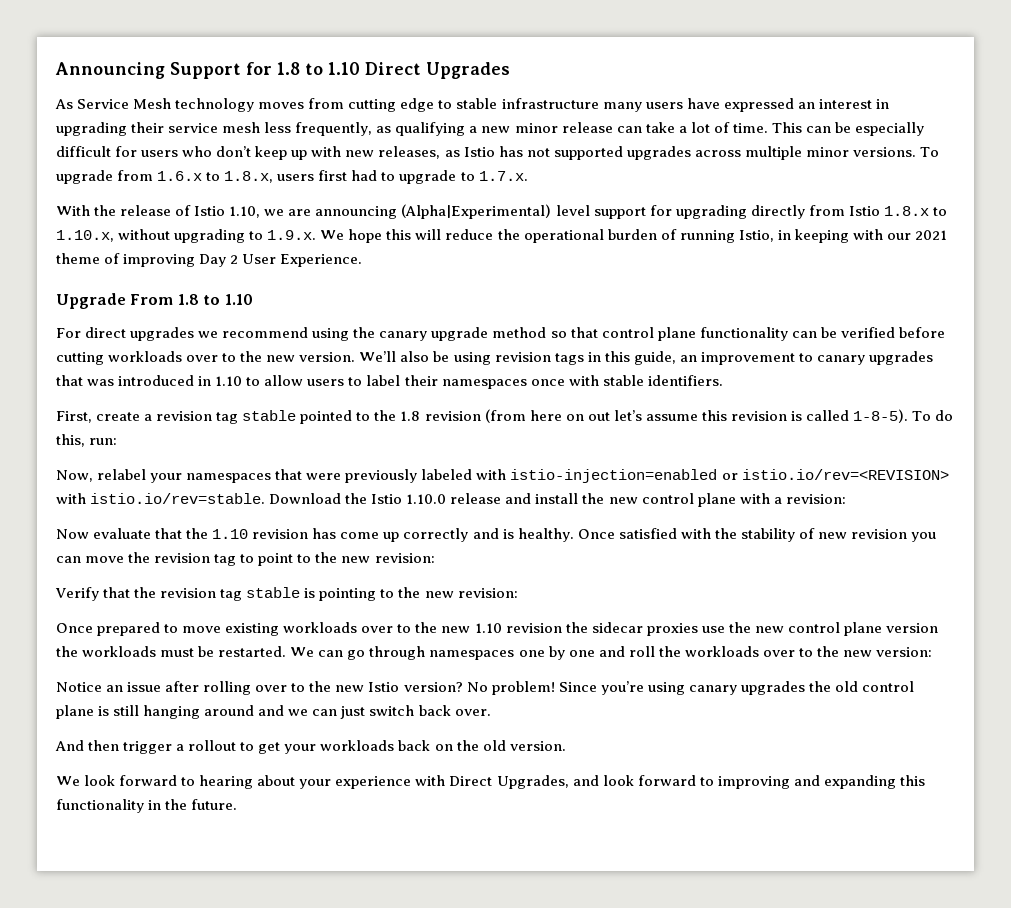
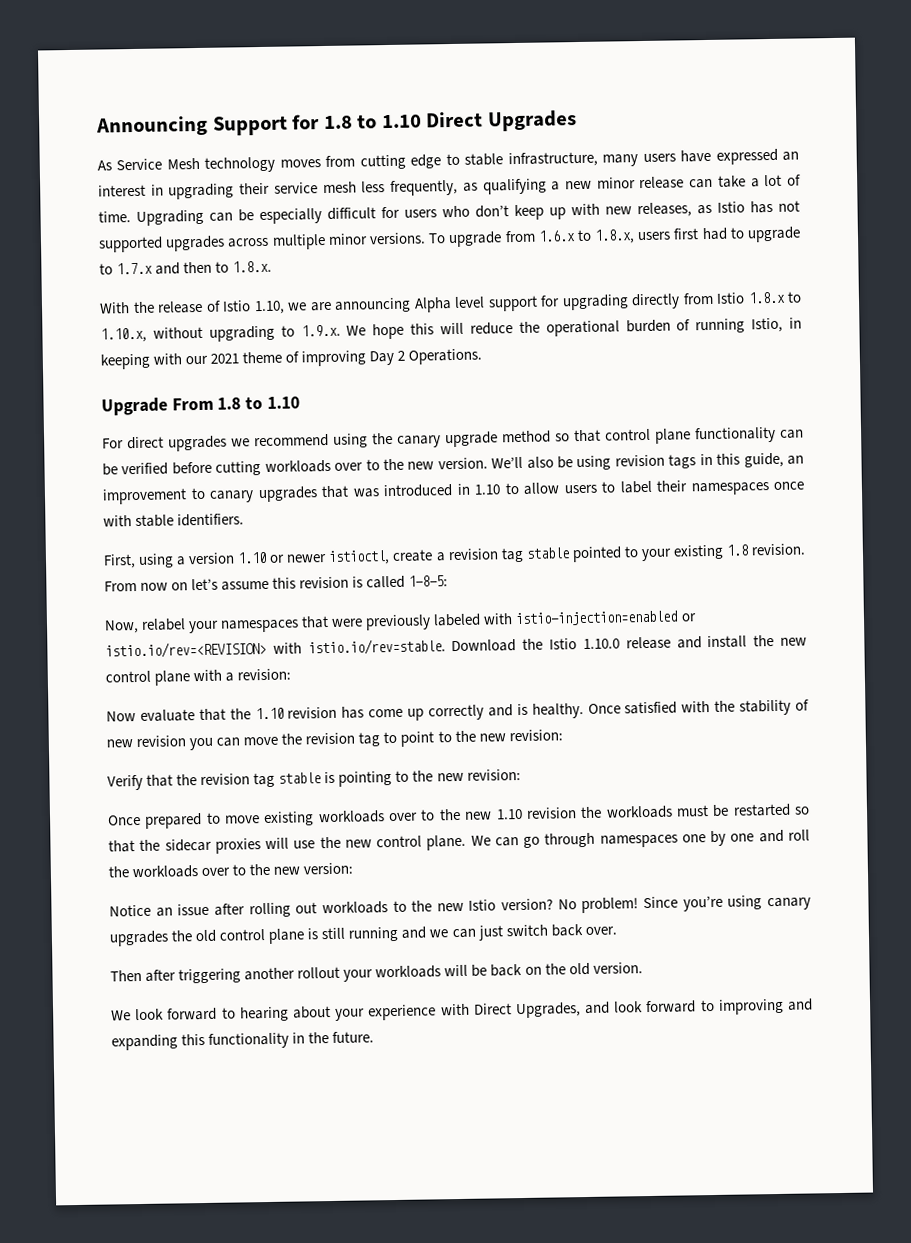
- As Service Mesh technology moves from cutting edge to stable infrastructure many users have expressed an interest in upgrading their service mesh less frequently, as qualifying a new minor release can take a lot of time.
+ As Service Mesh technology moves from cutting edge to stable infrastructure, many users have expressed an interest in upgrading their service mesh less frequently, as qualifying a new minor release can take a lot of time.
- This can be especially difficult for users who don’t keep up with new releases, as Istio has not supported upgrades across multiple minor versions.
+ Upgrading can be especially difficult for users who don’t keep up with new releases, as Istio has not supported upgrades across multiple minor versions.
- To upgrade from 1.6.x to 1.8.x, users first had to upgrade to 1.7.x.
+ To upgrade from 1.6.x to 1.8.x, users first had to upgrade to 1.7.x and then to 1.8.x.
- With the release of Istio 1.10, we are announcing (Alpha|Experimental) level support for upgrading directly from Istio 1.8.x to 1.10.x, without upgrading to 1.9.x. We hope this will reduce the operational burden of running Istio, in keeping with our 2021 theme of improving Day 2 User Experience.
+ With the release of Istio 1.10, we are announcing Alpha level support for upgrading directly from Istio 1.8.x to 1.10.x, without upgrading to 1.9.x. We hope this will reduce the operational burden of running Istio, in keeping with our 2021 theme of improving Day 2 Operations.
- First, create a revision tag stable pointed to the 1.8 revision (from here on out let’s assume this revision is called 1-8-5). To do this, run:
+ First, using a version 1.10 or newer istioctl, create a revision tag stable pointed to your existing 1.8 revision. From now on let’s assume this revision is called 1-8-5:
- Once prepared to move existing workloads over to the new 1.10 revision the sidecar proxies use the new control plane version the workloads must be restarted.
+ Once prepared to move existing workloads over to the new 1.10 revision the workloads must be restarted so that the sidecar proxies will use the new control plane.
- Notice an issue after rolling over to the new Istio version?
+ Notice an issue after rolling out workloads to the new Istio version?
- Since you’re using canary upgrades the old control plane is still hanging around and we can just switch back over.
+ Since you’re using canary upgrades the old control plane is still running and we can just switch back over.
- And then trigger a rollout to get your workloads back on the old version.
+ Then after triggering another rollout your workloads will be back on the old version.

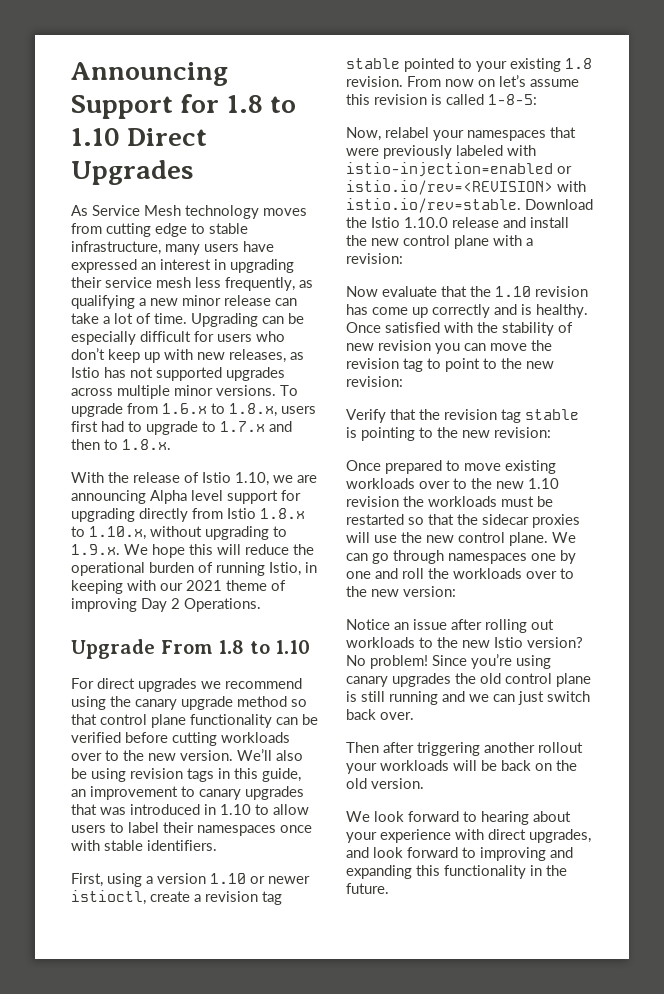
- We look forward to hearing about your experience with Direct Upgrades, and look forward to improving and expanding this functionality in the future.
+ We look forward to hearing about your experience with direct upgrades, and look forward to improving and expanding this functionality in the future.

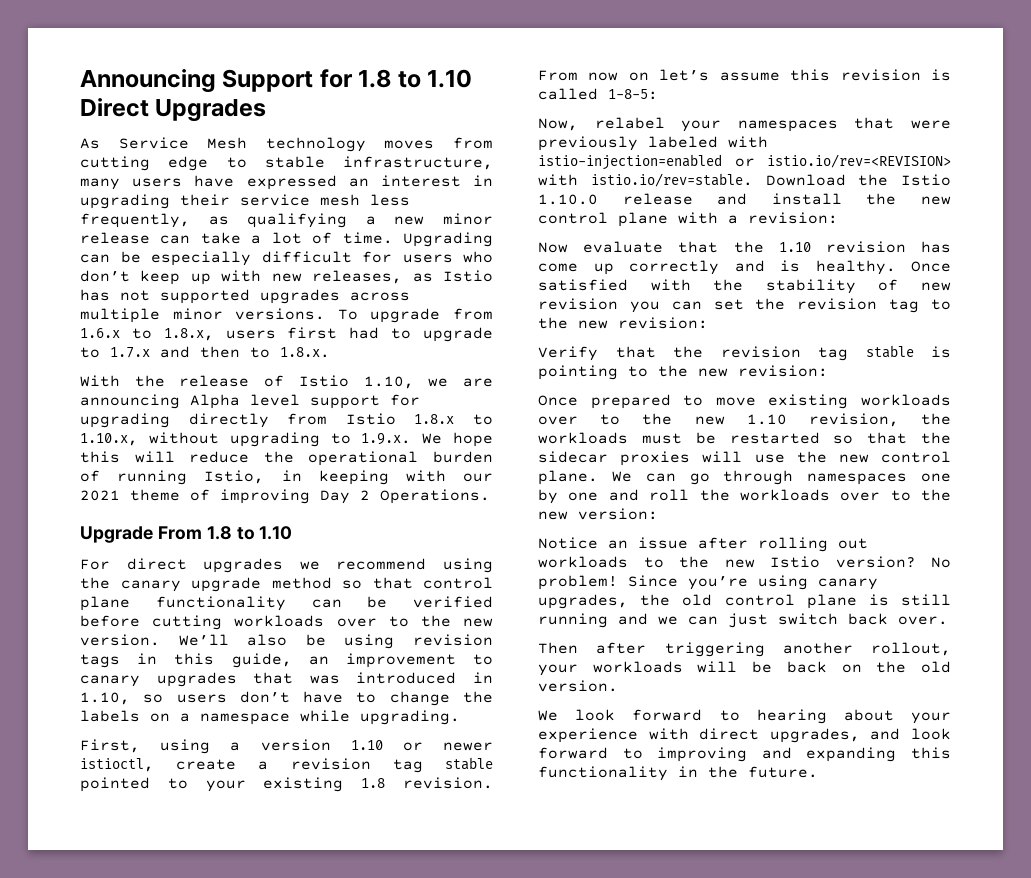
- We’ll also be using revision tags in this guide, an improvement to canary upgrades that was introduced in 1.10 to allow users to label their namespaces once with stable identifiers.
+ We’ll also be using revision tags in this guide, an improvement to canary upgrades that was introduced in 1.10, so users don’t have to change the labels on a namespace while upgrading.
- Once satisfied with the stability of new revision you can move the revision tag to point to the new revision:
+ Once satisfied with the stability of new revision you can set the revision tag to the new revision:
- Once prepared to move existing workloads over to the new 1.10 revision the workloads must be restarted so that the sidecar proxies will use the new control plane.
+ Once prepared to move existing workloads over to the new 1.10 revision, the workloads must be restarted so that the sidecar proxies will use the new control plane.
- Since you’re using canary upgrades the old control plane is still running and we can just switch back over.
+ Since you’re using canary upgrades, the old control plane is still running and we can just switch back over.
- Then after triggering another rollout your workloads will be back on the old version.
+ Then after triggering another rollout, your workloads will be back on the old version.

